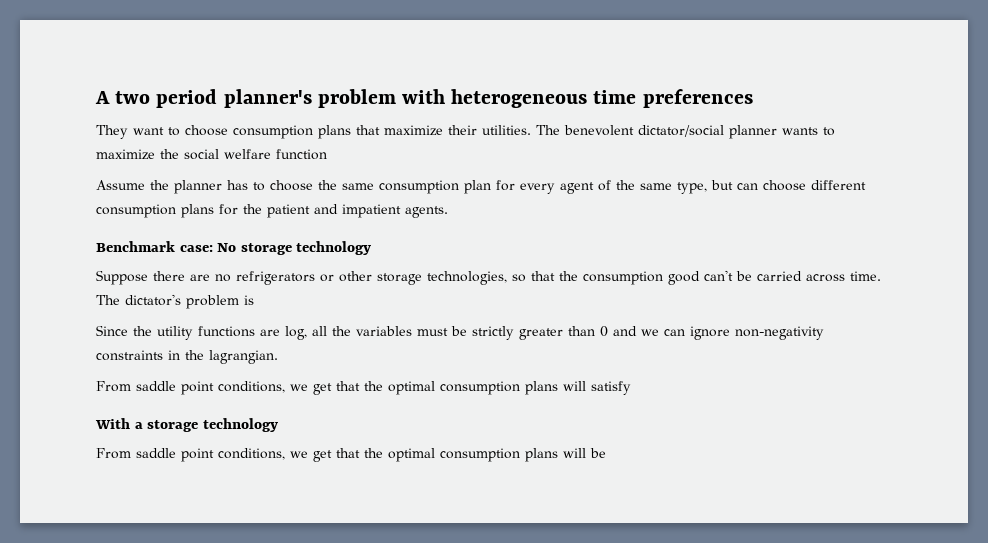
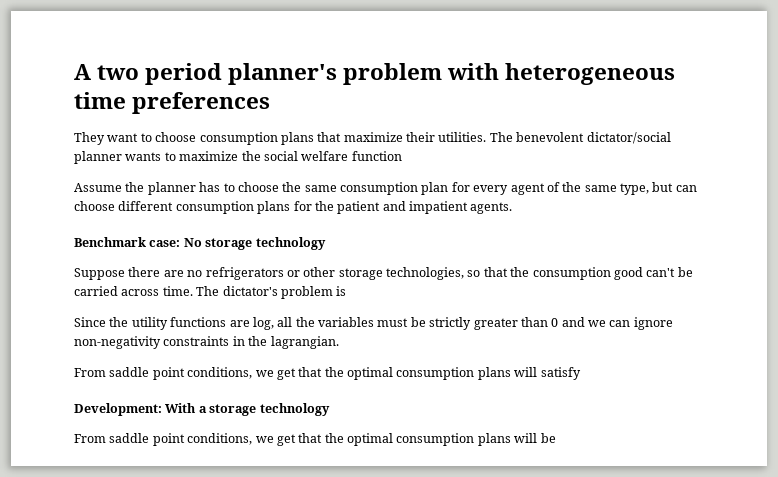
- With a storage technology
+ Development: With a storage technology

